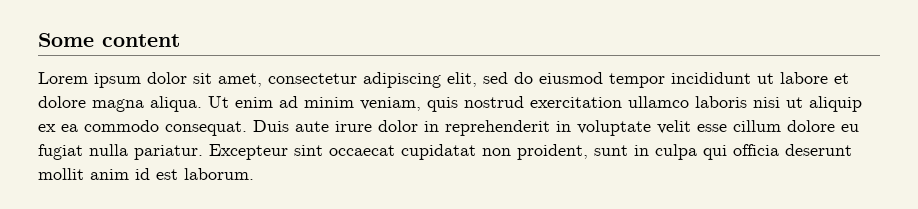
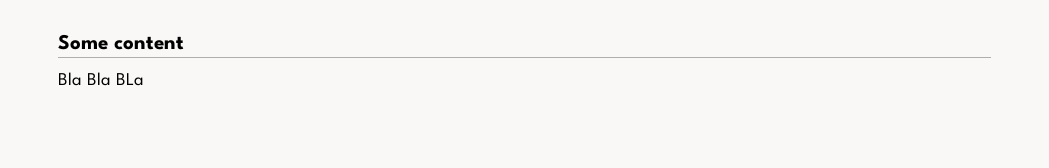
- Lorem ipsum dolor sit amet, consectetur adipiscing elit, sed do eiusmod tempor incididunt ut labore et dolore magna aliqua. Ut enim ad minim veniam, quis nostrud exercitation ullamco laboris nisi ut aliquip ex ea commodo consequat. Duis aute irure dolor in reprehenderit in voluptate velit esse cillum dolore eu fugiat nulla pariatur. Excepteur sint occaecat cupidatat non proident, sunt in culpa qui officia deserunt mollit anim id est laborum.
+ Bla Bla BLa

